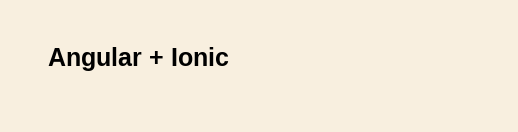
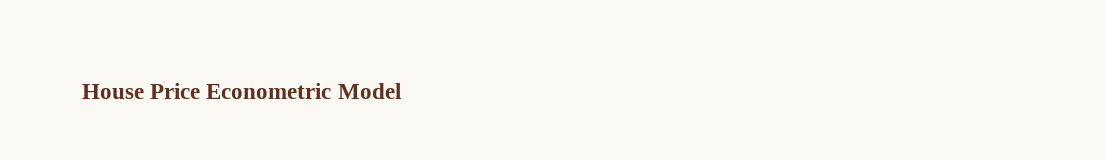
- Angular + Ionic
+ House Price Econometric Model

